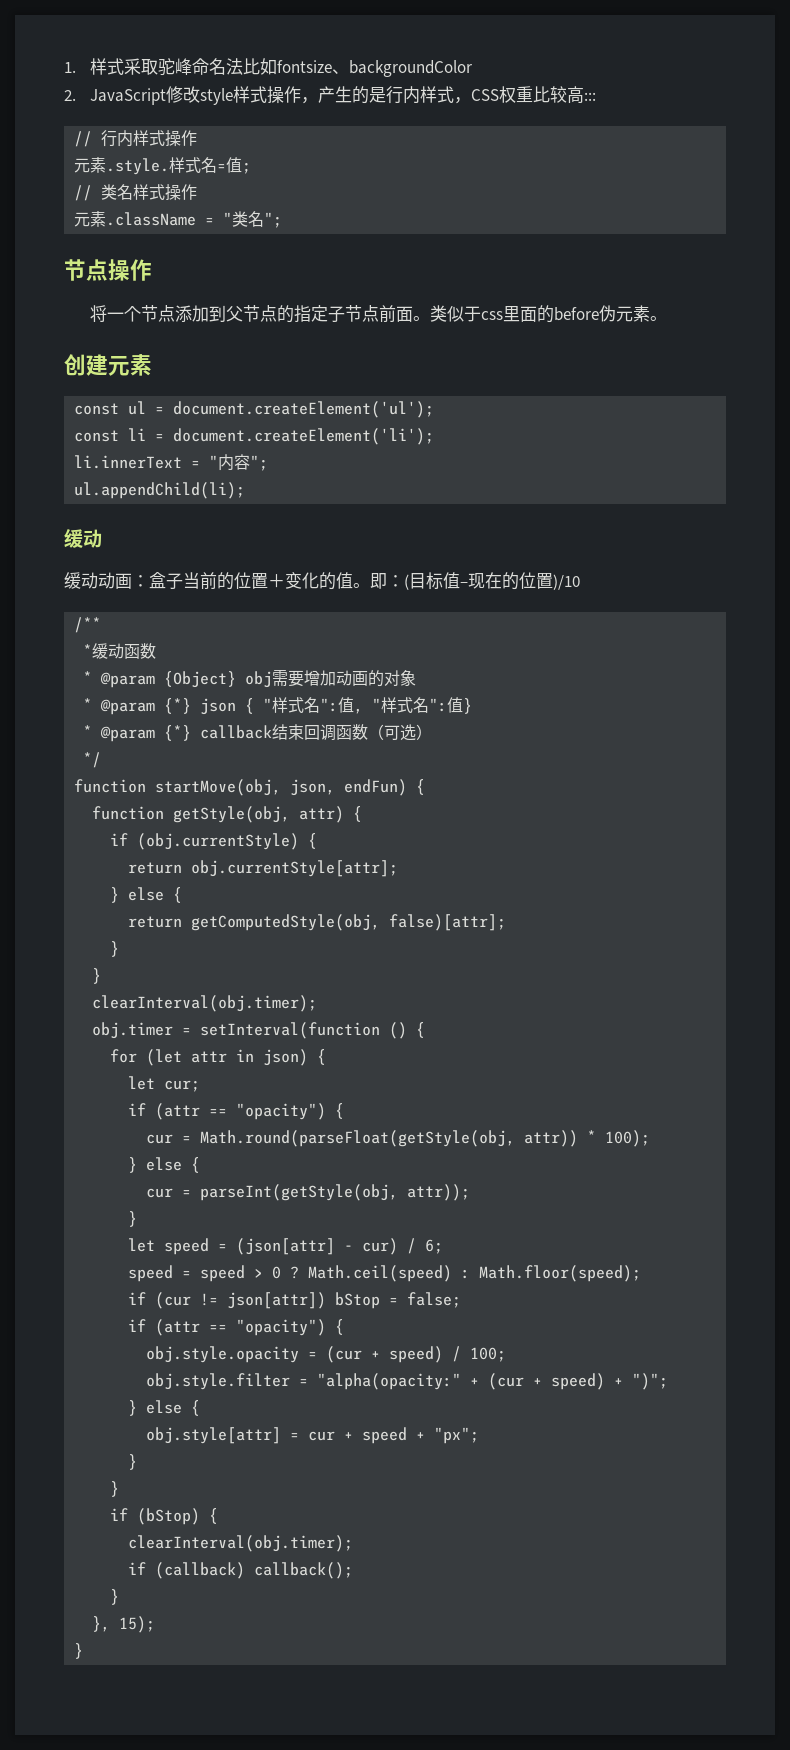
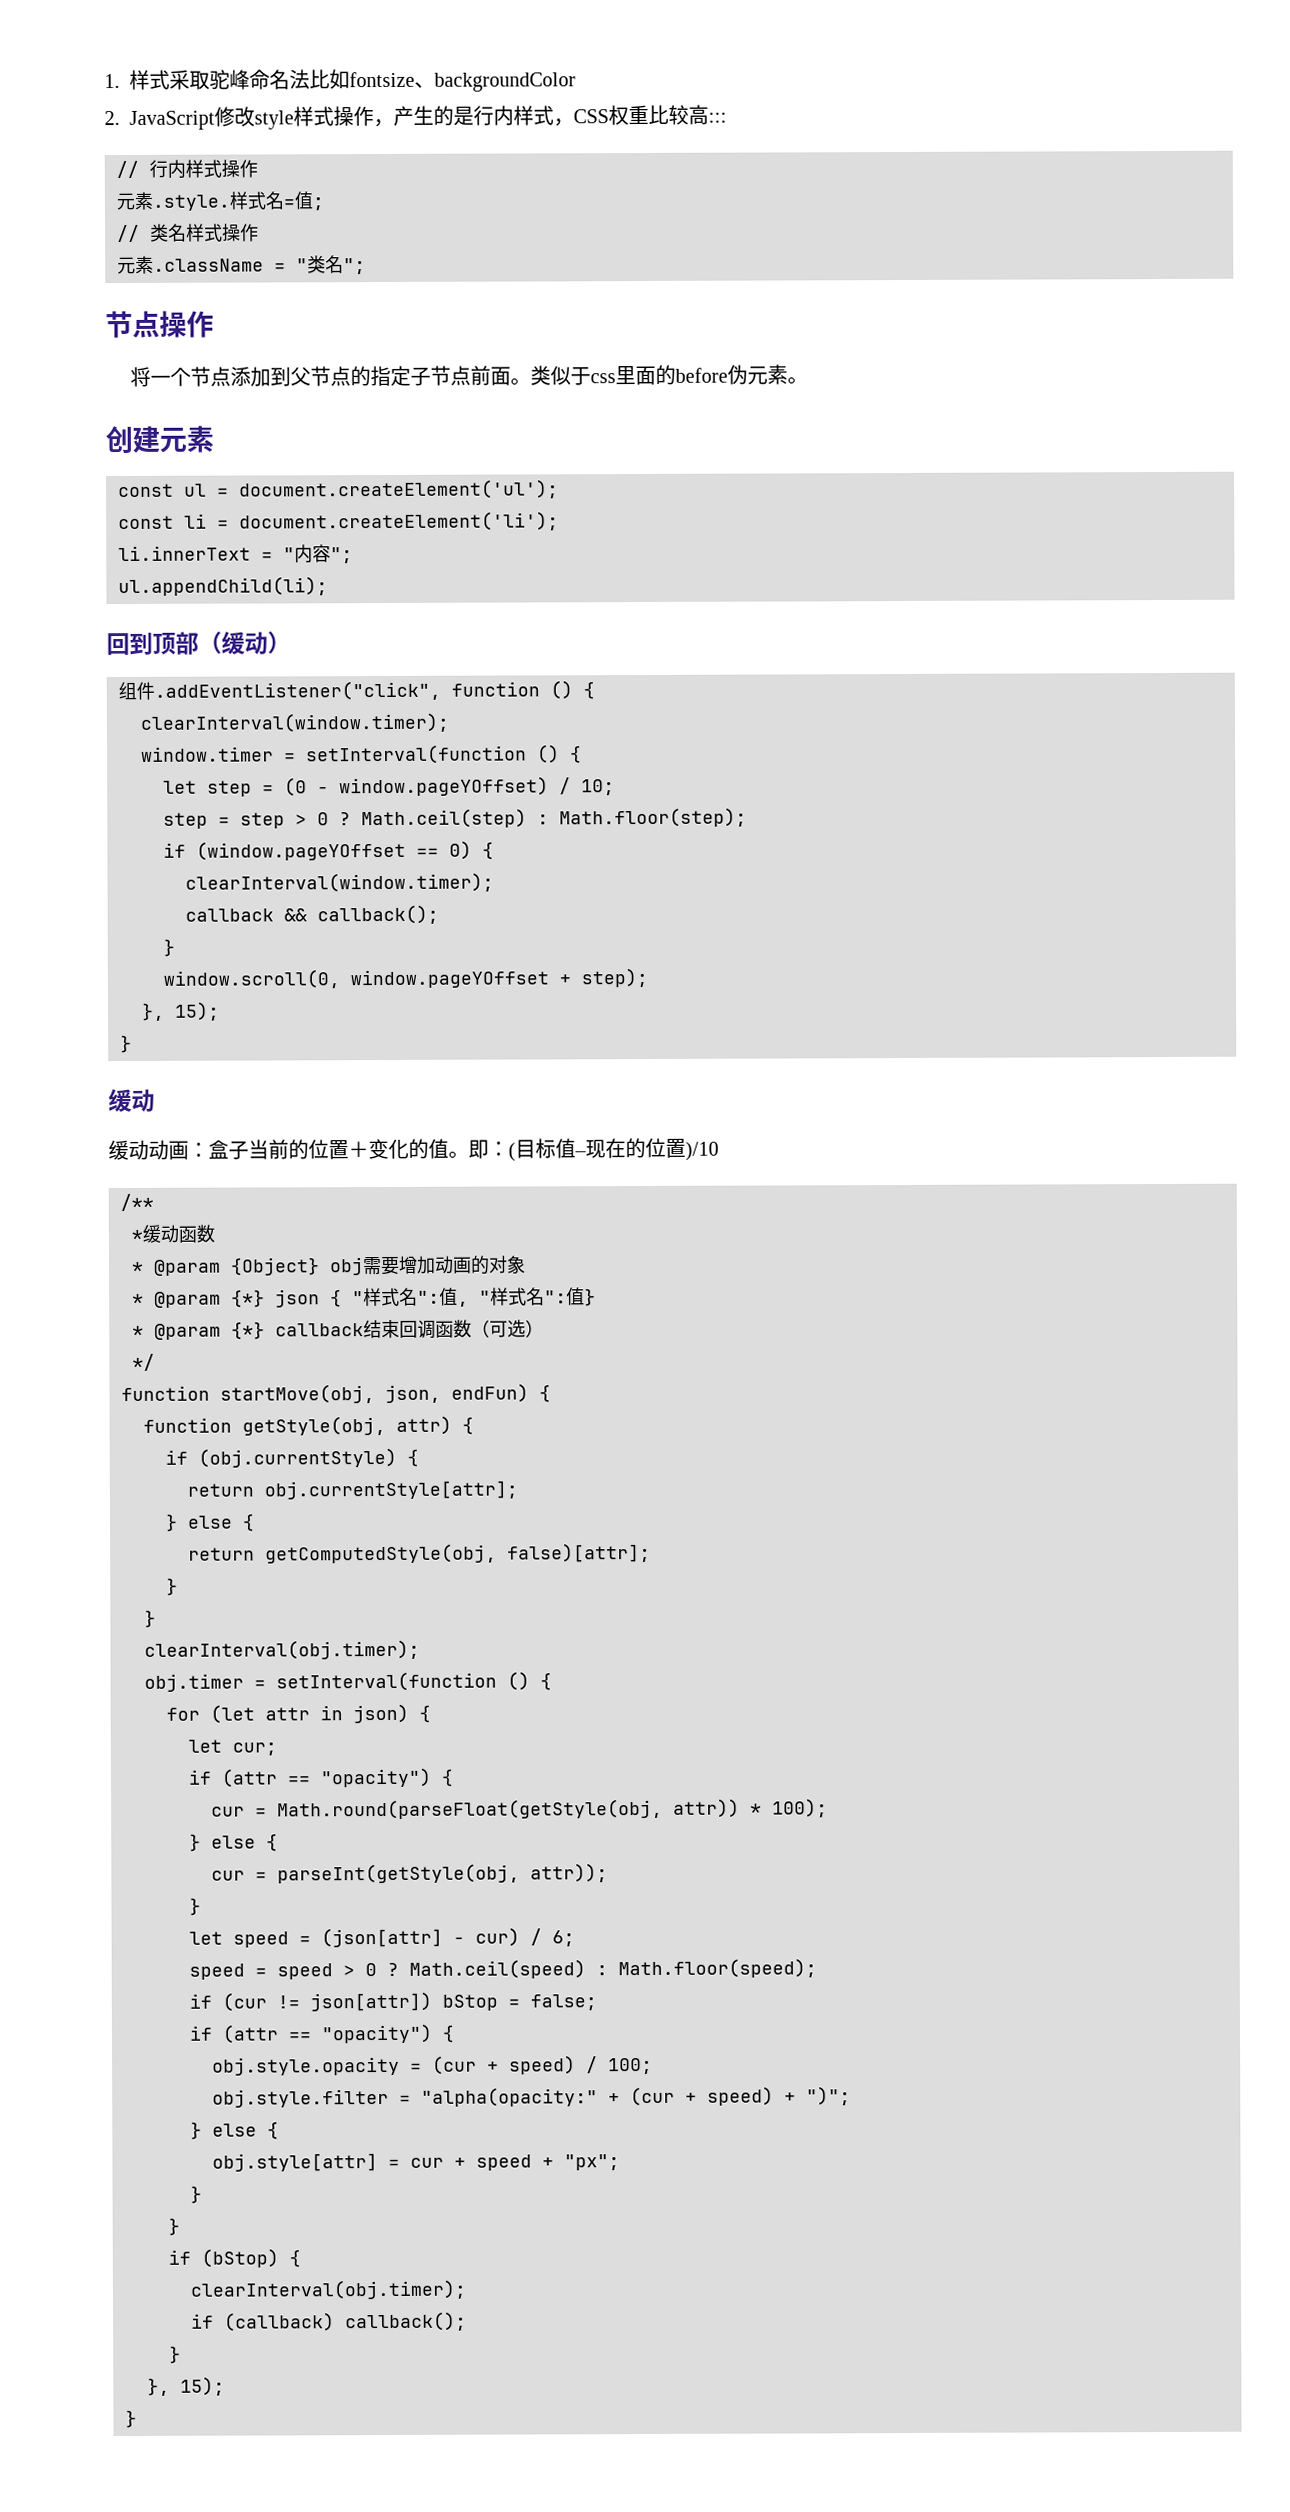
+ 回到顶部（缓动）
+ 组件.addEventListener("click", function () {
+ clearInterval(window.timer);
+ window.timer = setInterval(function () {
+ let step = (0 - window.pageYOffset) / 10;
+ step = step > 0 ? Math.ceil(step) : Math.floor(step);
+ if (window.pageYOffset == 0) {
+ clearInterval(window.timer);
+ callback && callback();
+ }
+ window.scroll(0, window.pageYOffset + step);
+ }, 15);
+ }

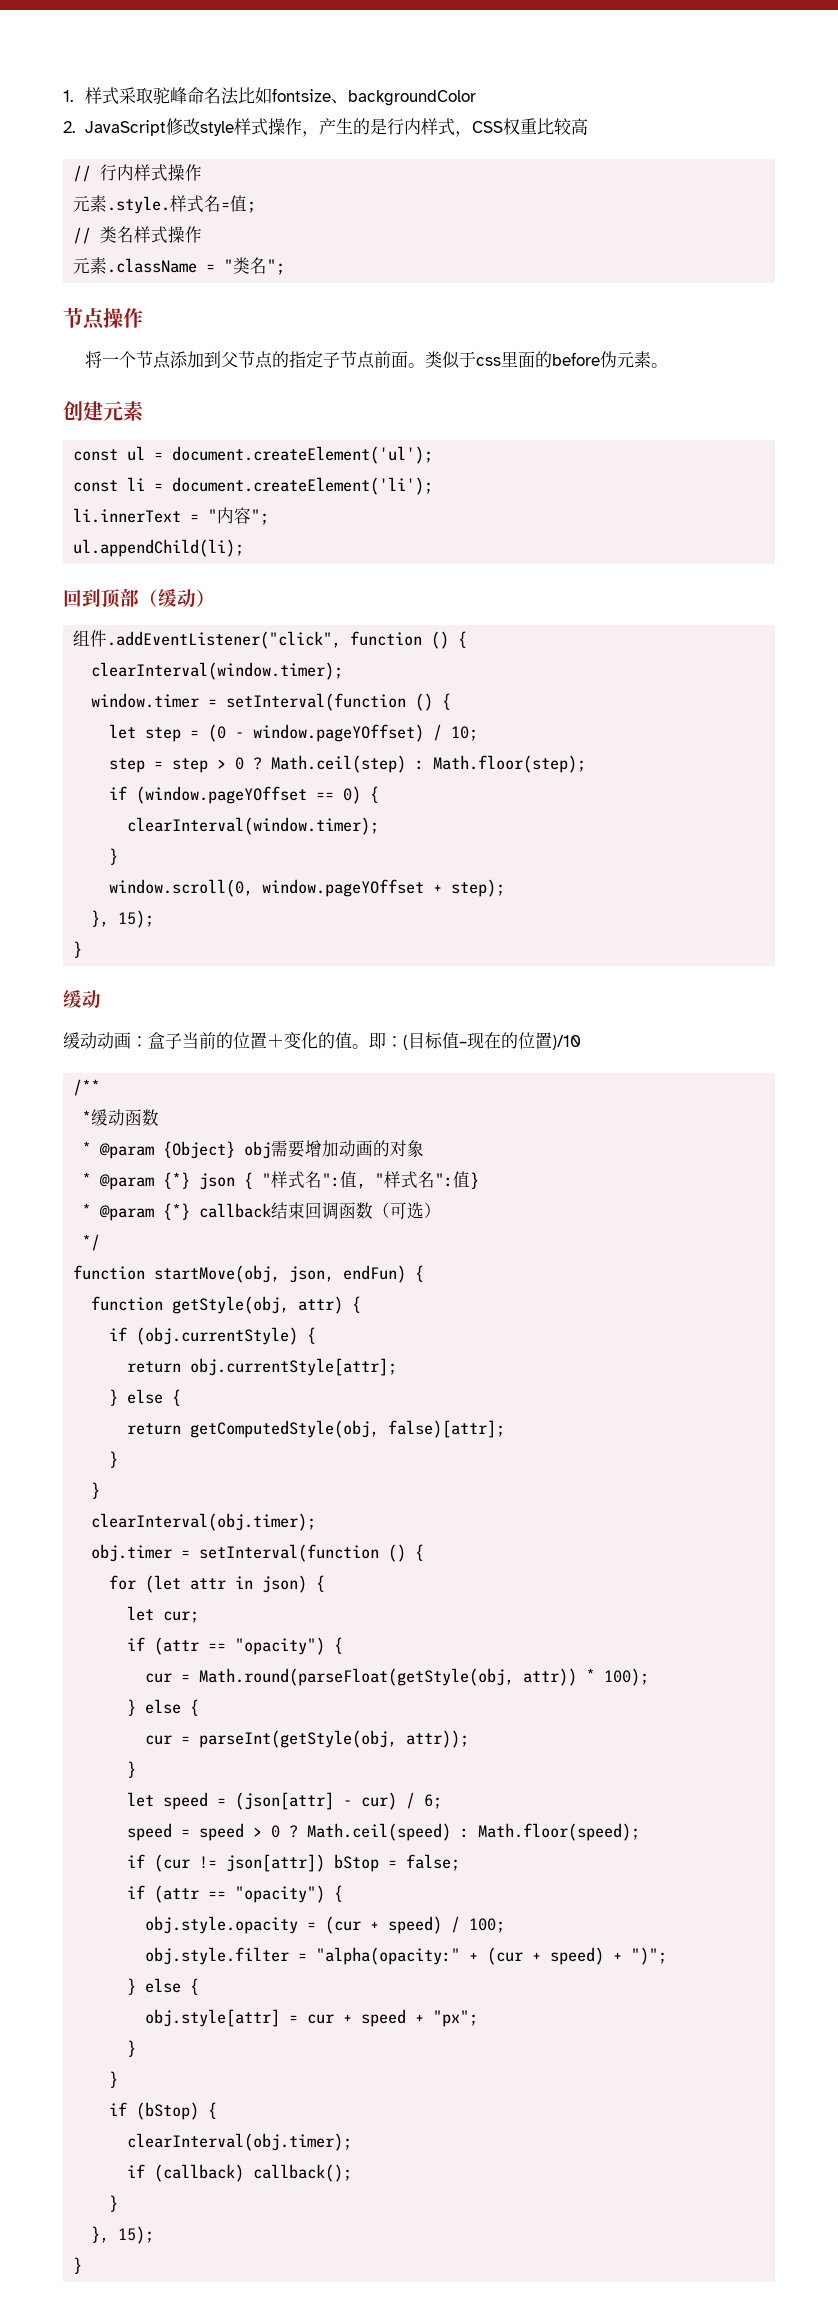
- 2. JavaScript修改style样式操作，产生的是行内样式，CSS权重比较高:::
+ 2. JavaScript修改style样式操作，产生的是行内样式，CSS权重比较高
- callback && callback();

